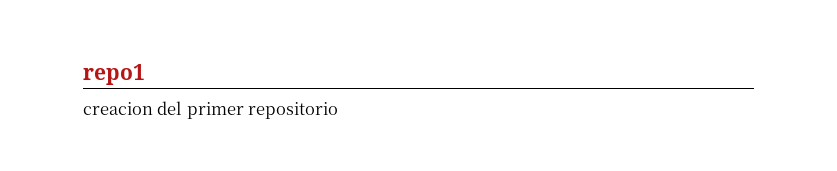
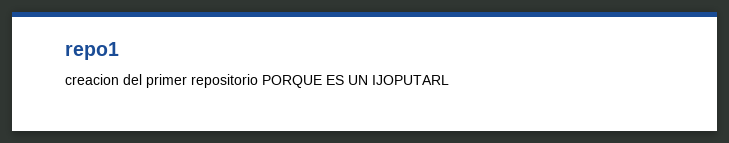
- creacion del primer repositorio
+ creacion del primer repositorio PORQUE ES UN IJOPUTARL

